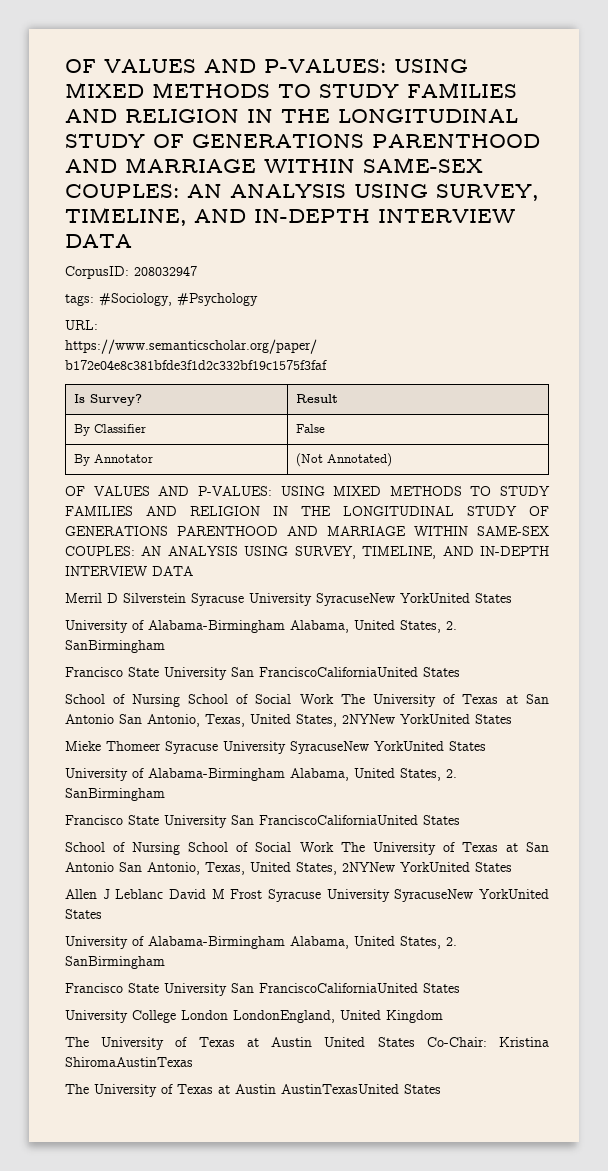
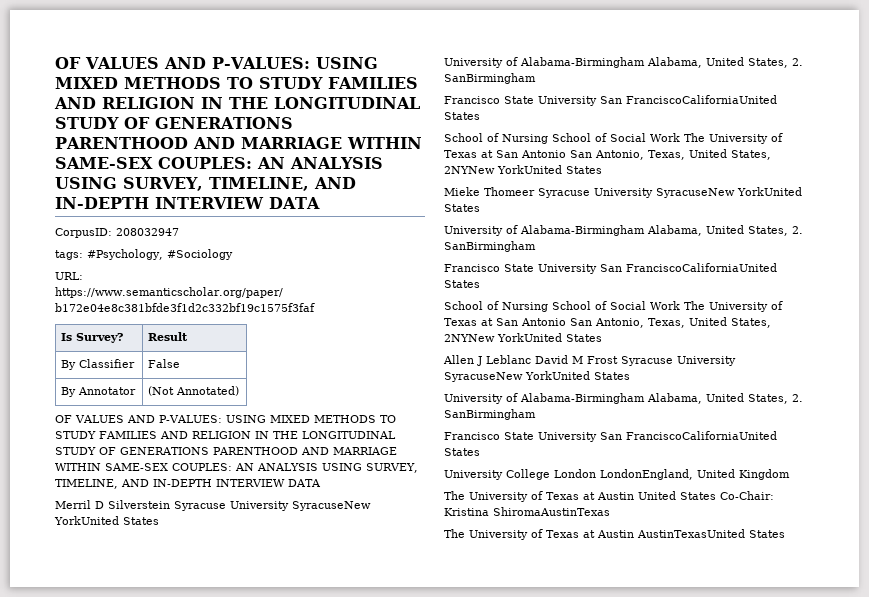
- tags: #Sociology, #Psychology
+ tags: #Psychology, #Sociology

